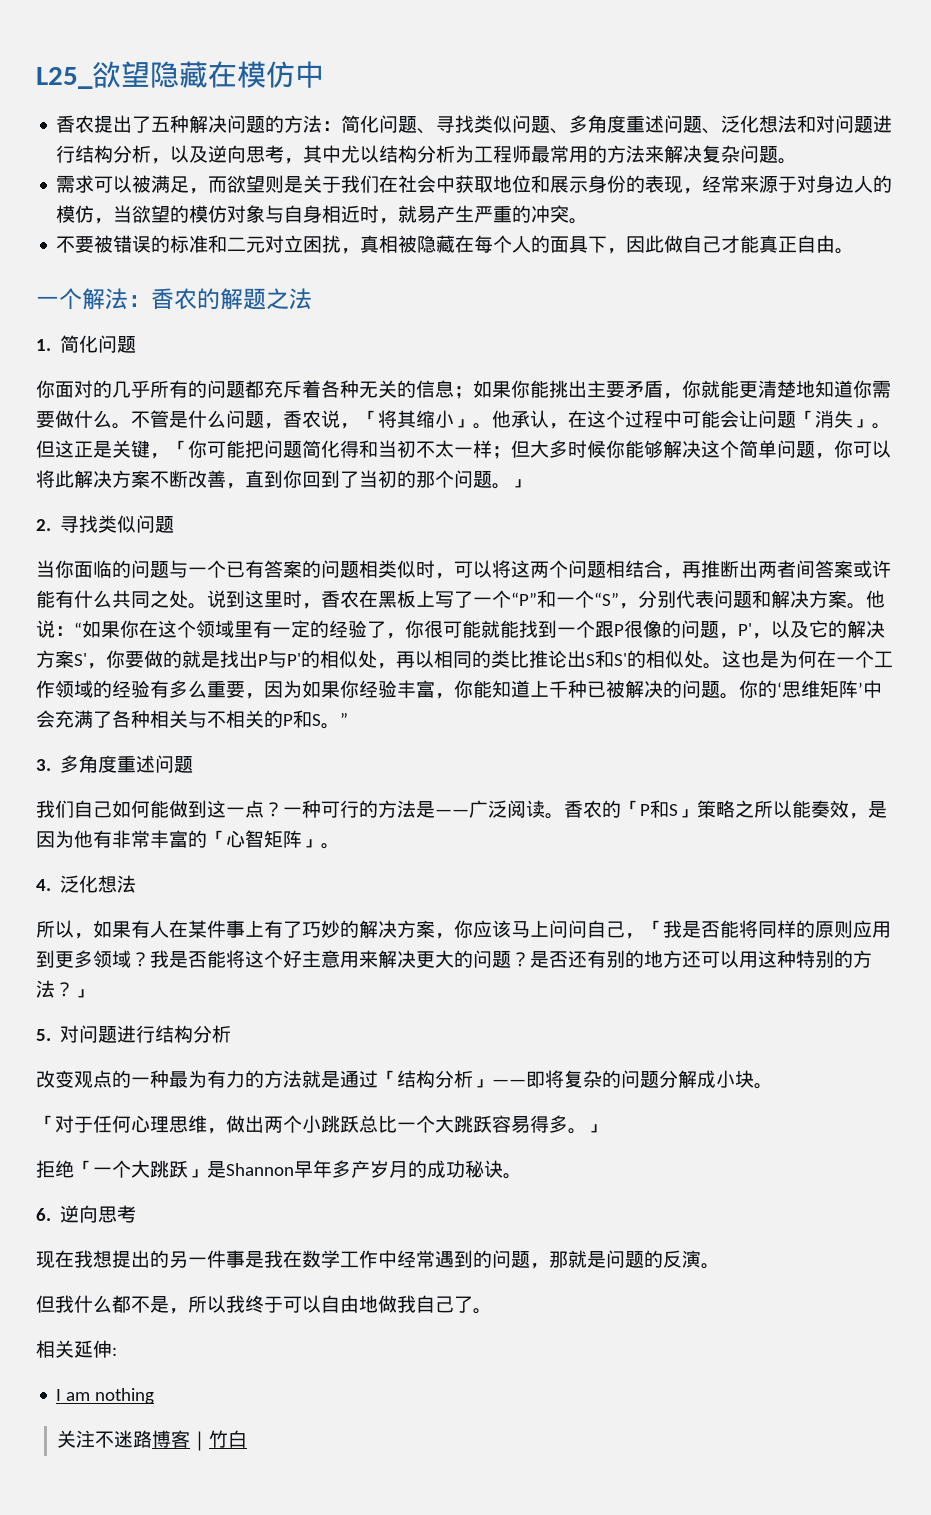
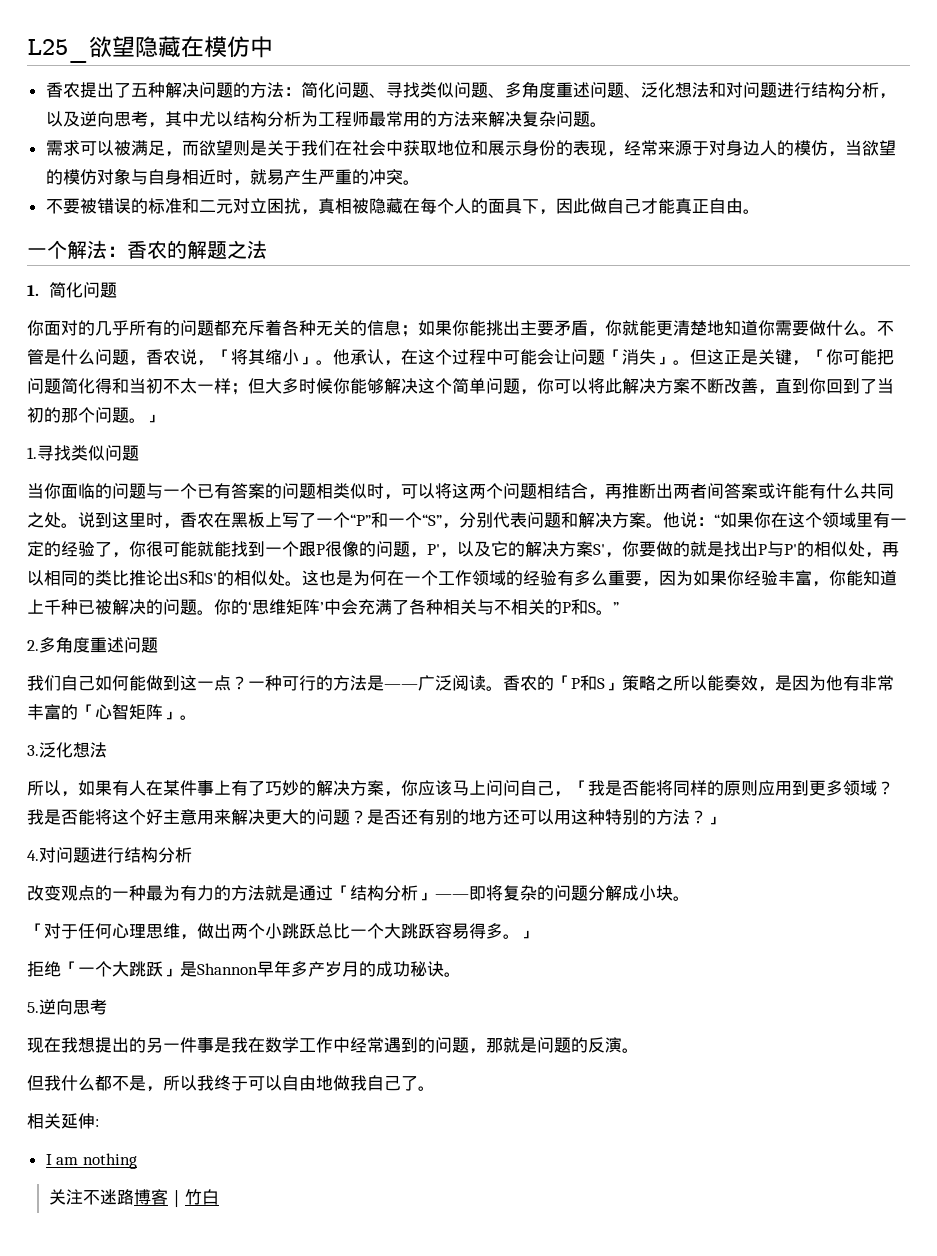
- 2.寻找类似问题
+ 1.寻找类似问题
- 3.多角度重述问题
+ 2.多角度重述问题
- 4.泛化想法
+ 3.泛化想法
- 5.对问题进行结构分析
+ 4.对问题进行结构分析
- 6.逆向思考
+ 5.逆向思考

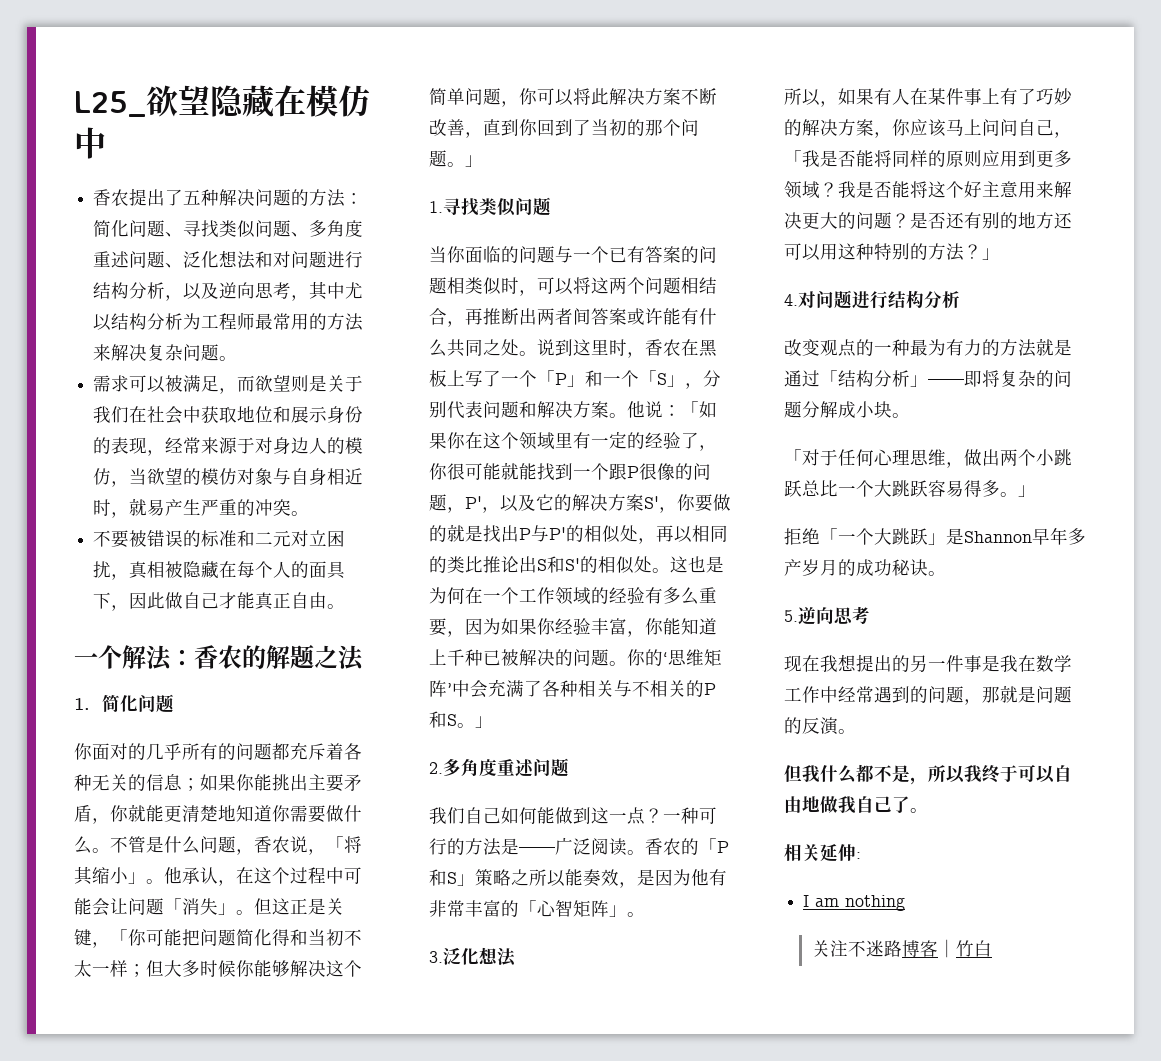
- 说到这里时，香农在黑板上写了一个“P”和一个“S”，分别代表问题和解决方案。
+ 说到这里时，香农在黑板上写了一个「P」和一个「S」，分别代表问题和解决方案。
- 他说：“如果你在这个领域里有一定的经验了，你很可能就能找到一个跟P很像的问题，P'，以及它的解决方案S'，你要做的就是找出P与P'的相似处，再以相同的类比推论出S和S'的相似处。
+ 他说：「如果你在这个领域里有一定的经验了，你很可能就能找到一个跟P很像的问题，P'，以及它的解决方案S'，你要做的就是找出P与P'的相似处，再以相同的类比推论出S和S'的相似处。
- 你的‘思维矩阵’中会充满了各种相关与不相关的P和S。”
+ 你的‘思维矩阵’中会充满了各种相关与不相关的P和S。」

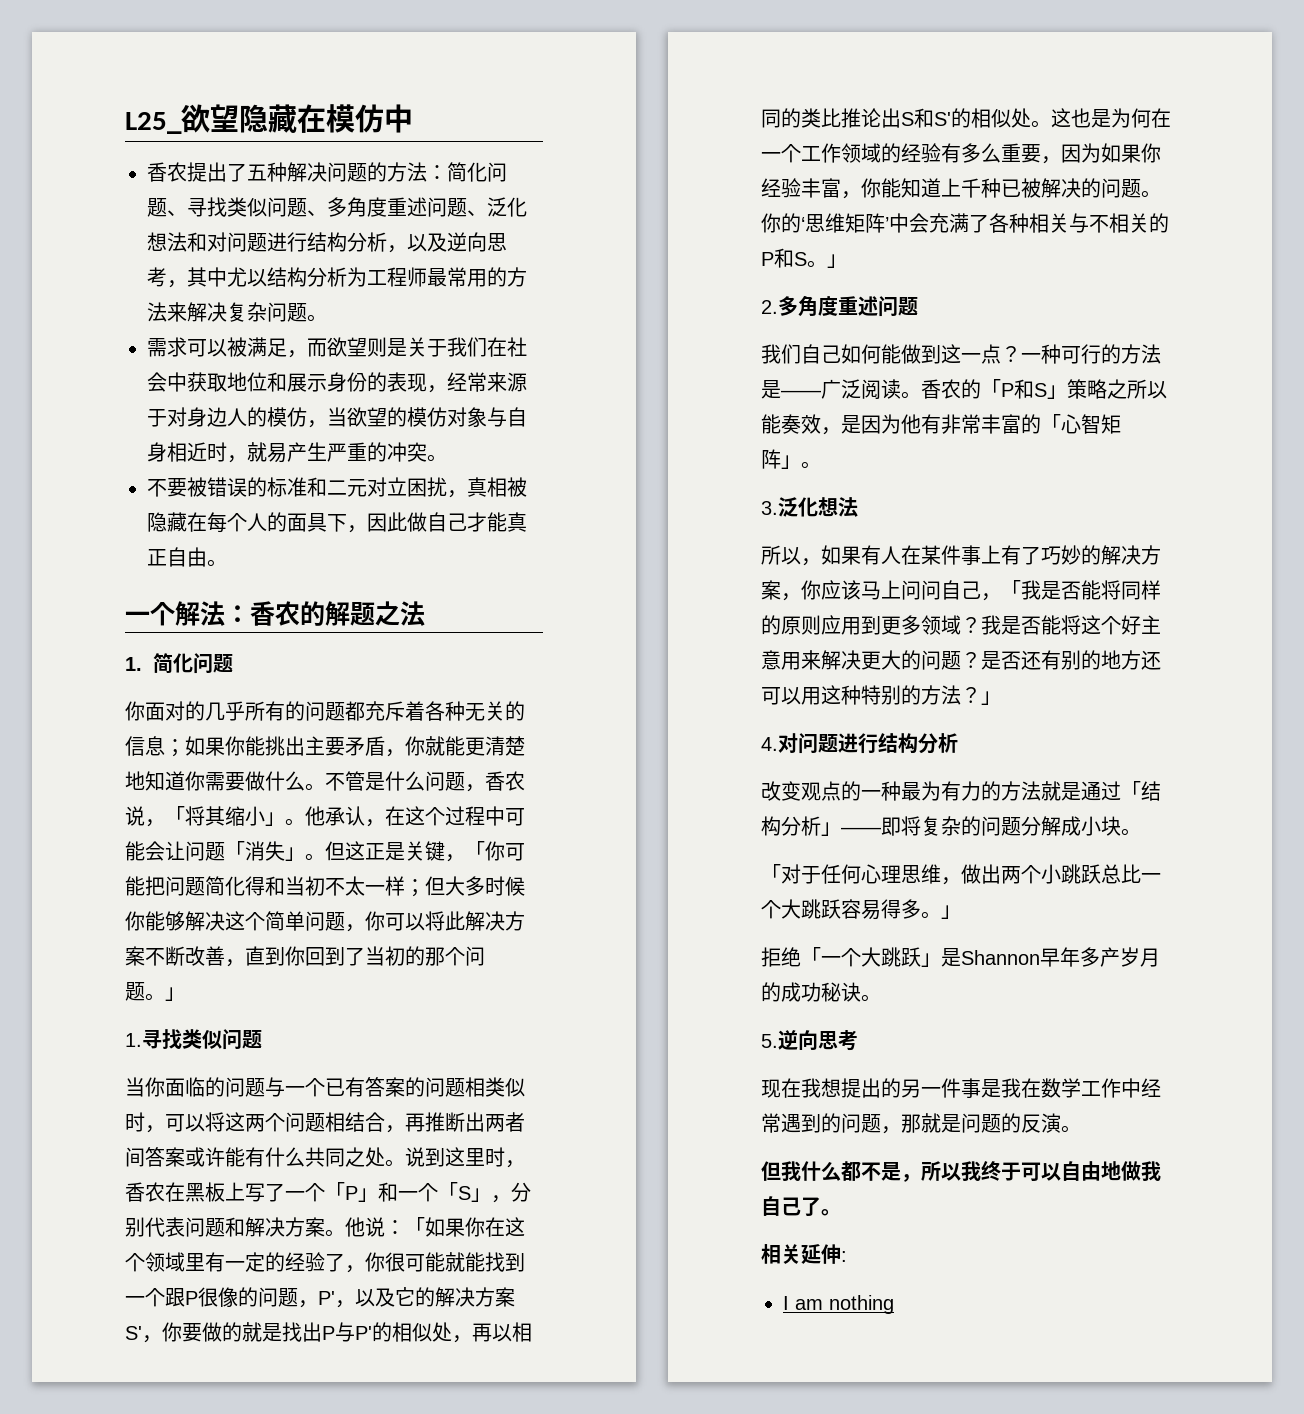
- 关注不迷路博客｜竹白

